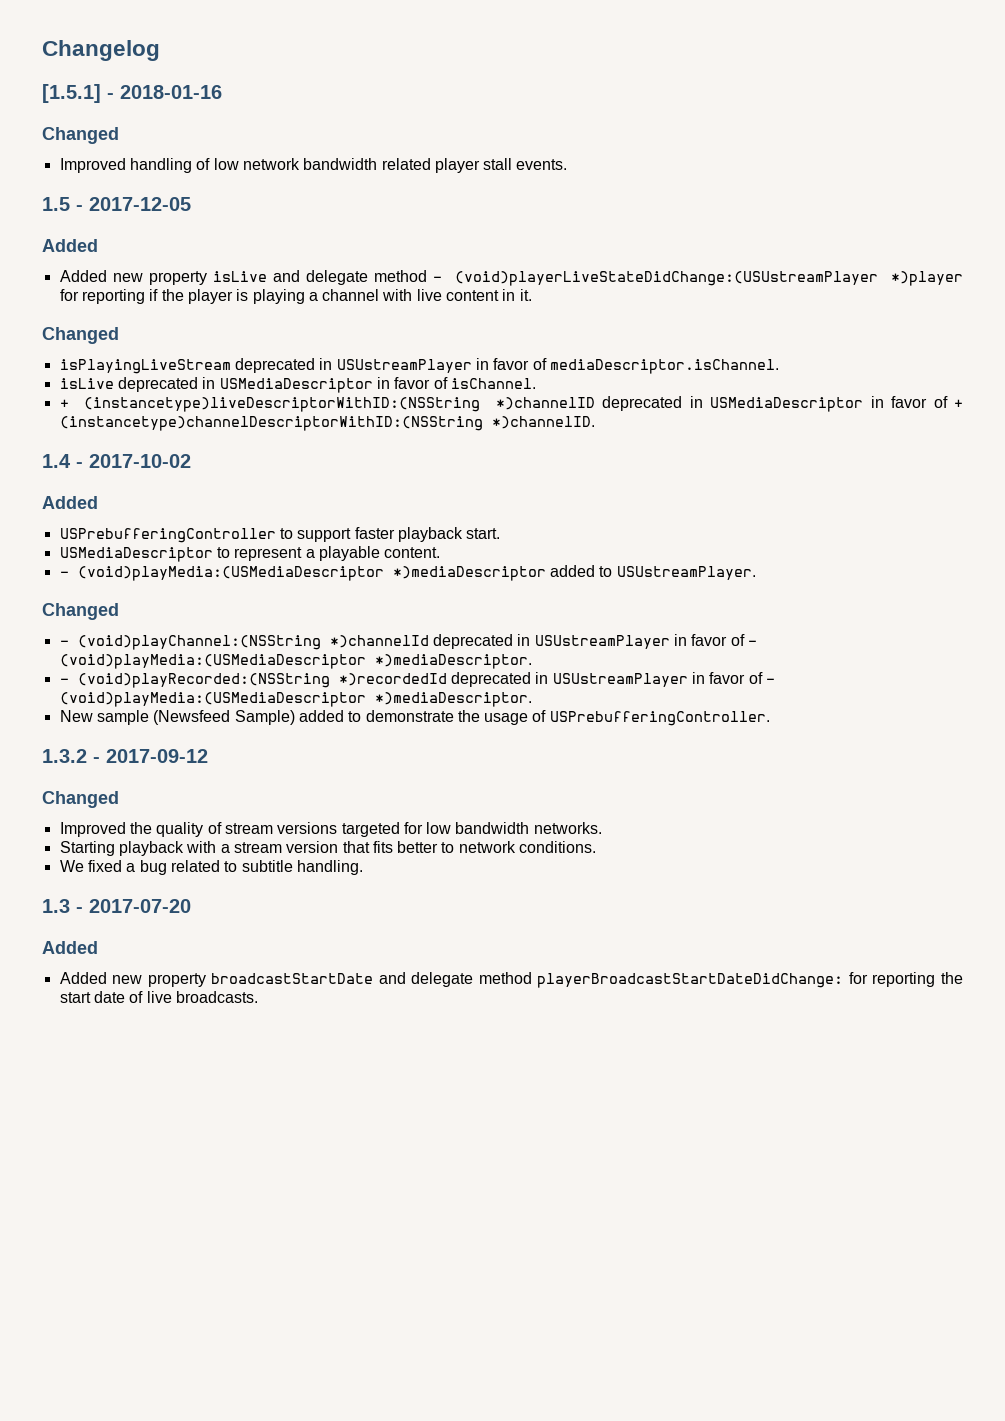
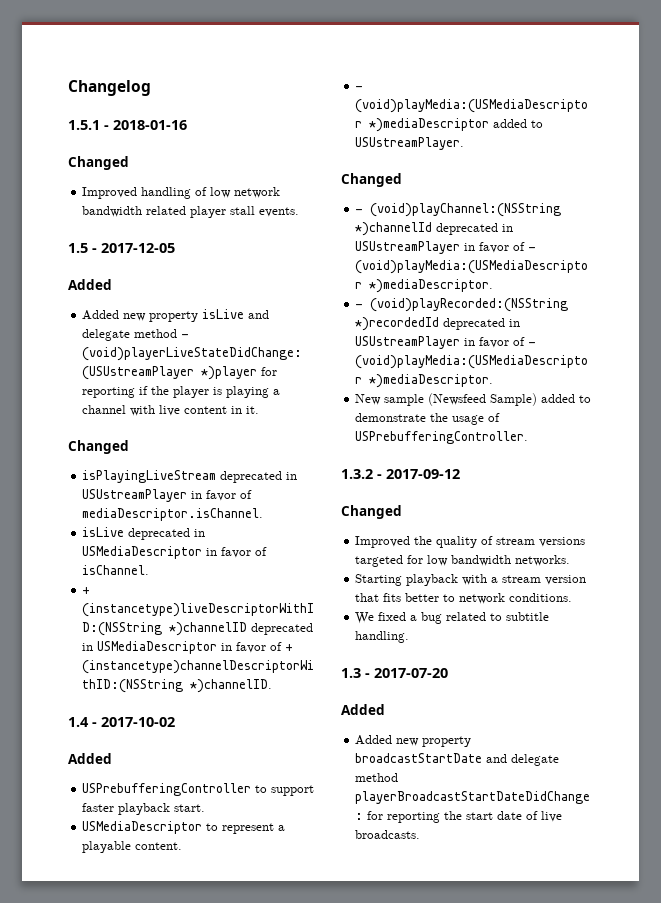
- [1.5.1] - 2018-01-16
+ 1.5.1 - 2018-01-16

